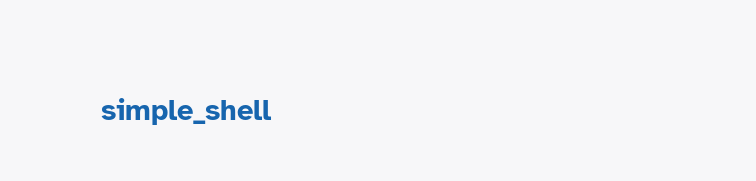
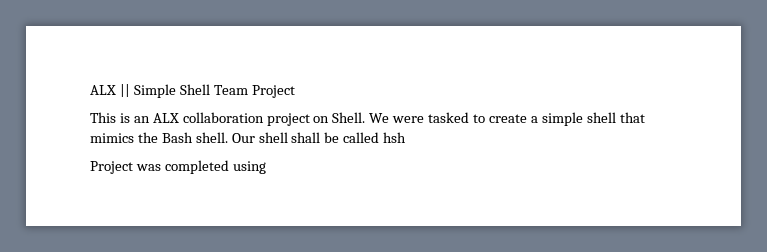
- simple_shell
+ ALX || Simple Shell Team Project
+ This is an ALX collaboration project on Shell. We were tasked to create a simple shell that mimics the Bash shell. Our shell shall be called hsh
+ Project was completed using

